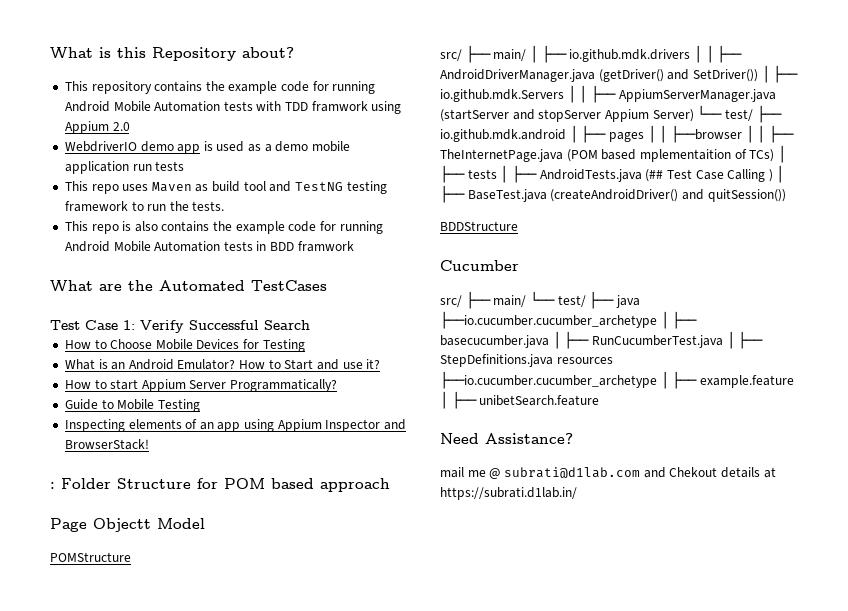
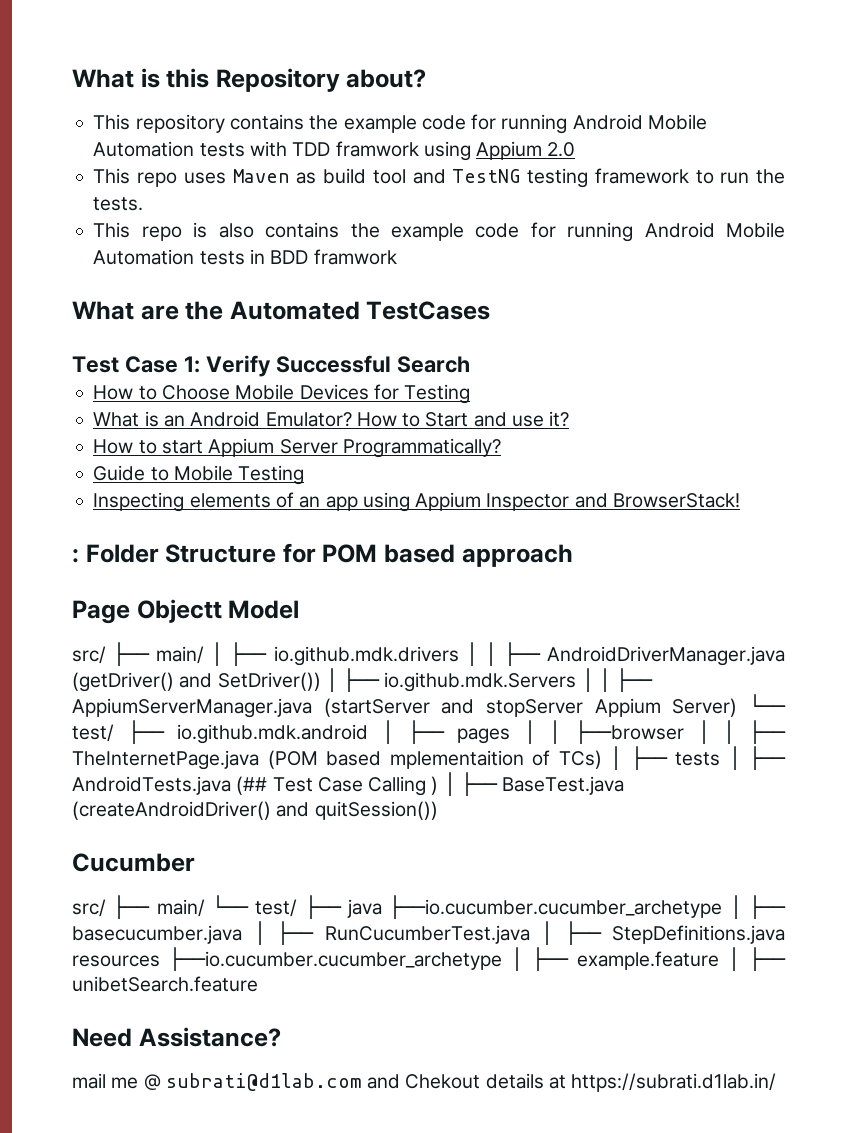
- WebdriverIO demo app is used as a demo mobile application run tests
- POMStructure
- BDDStructure

